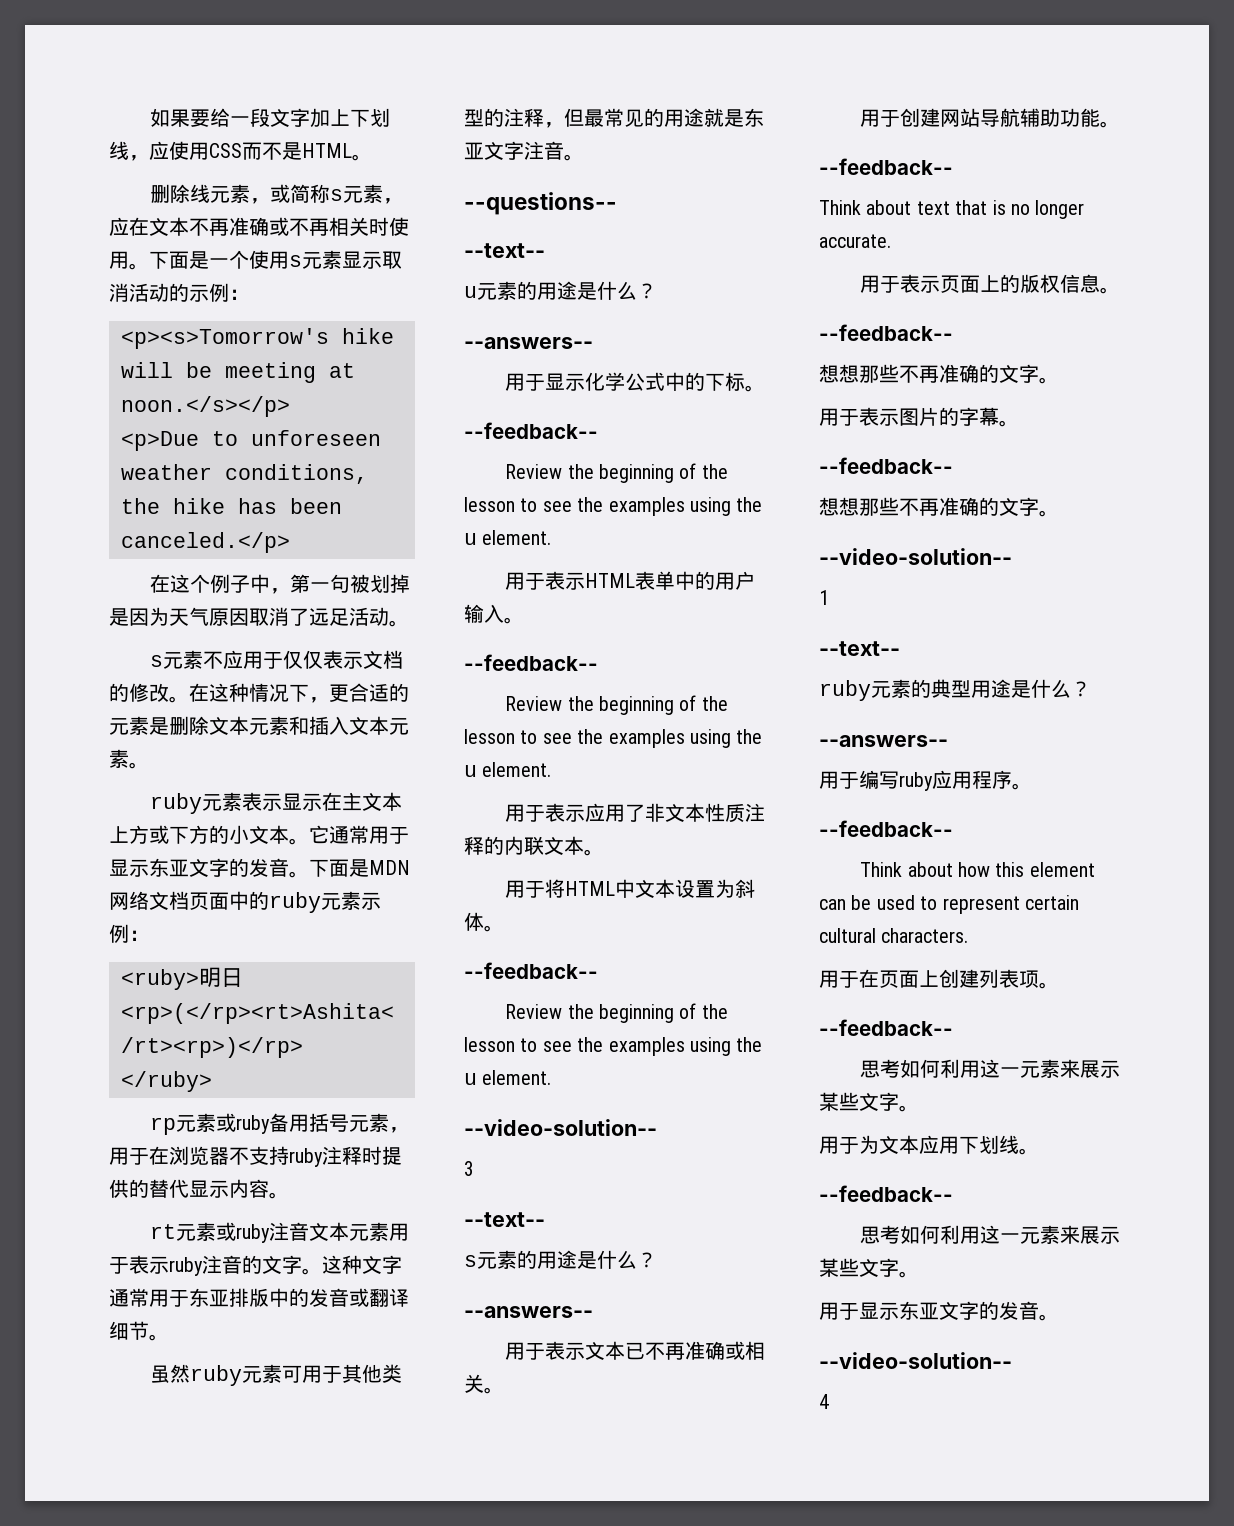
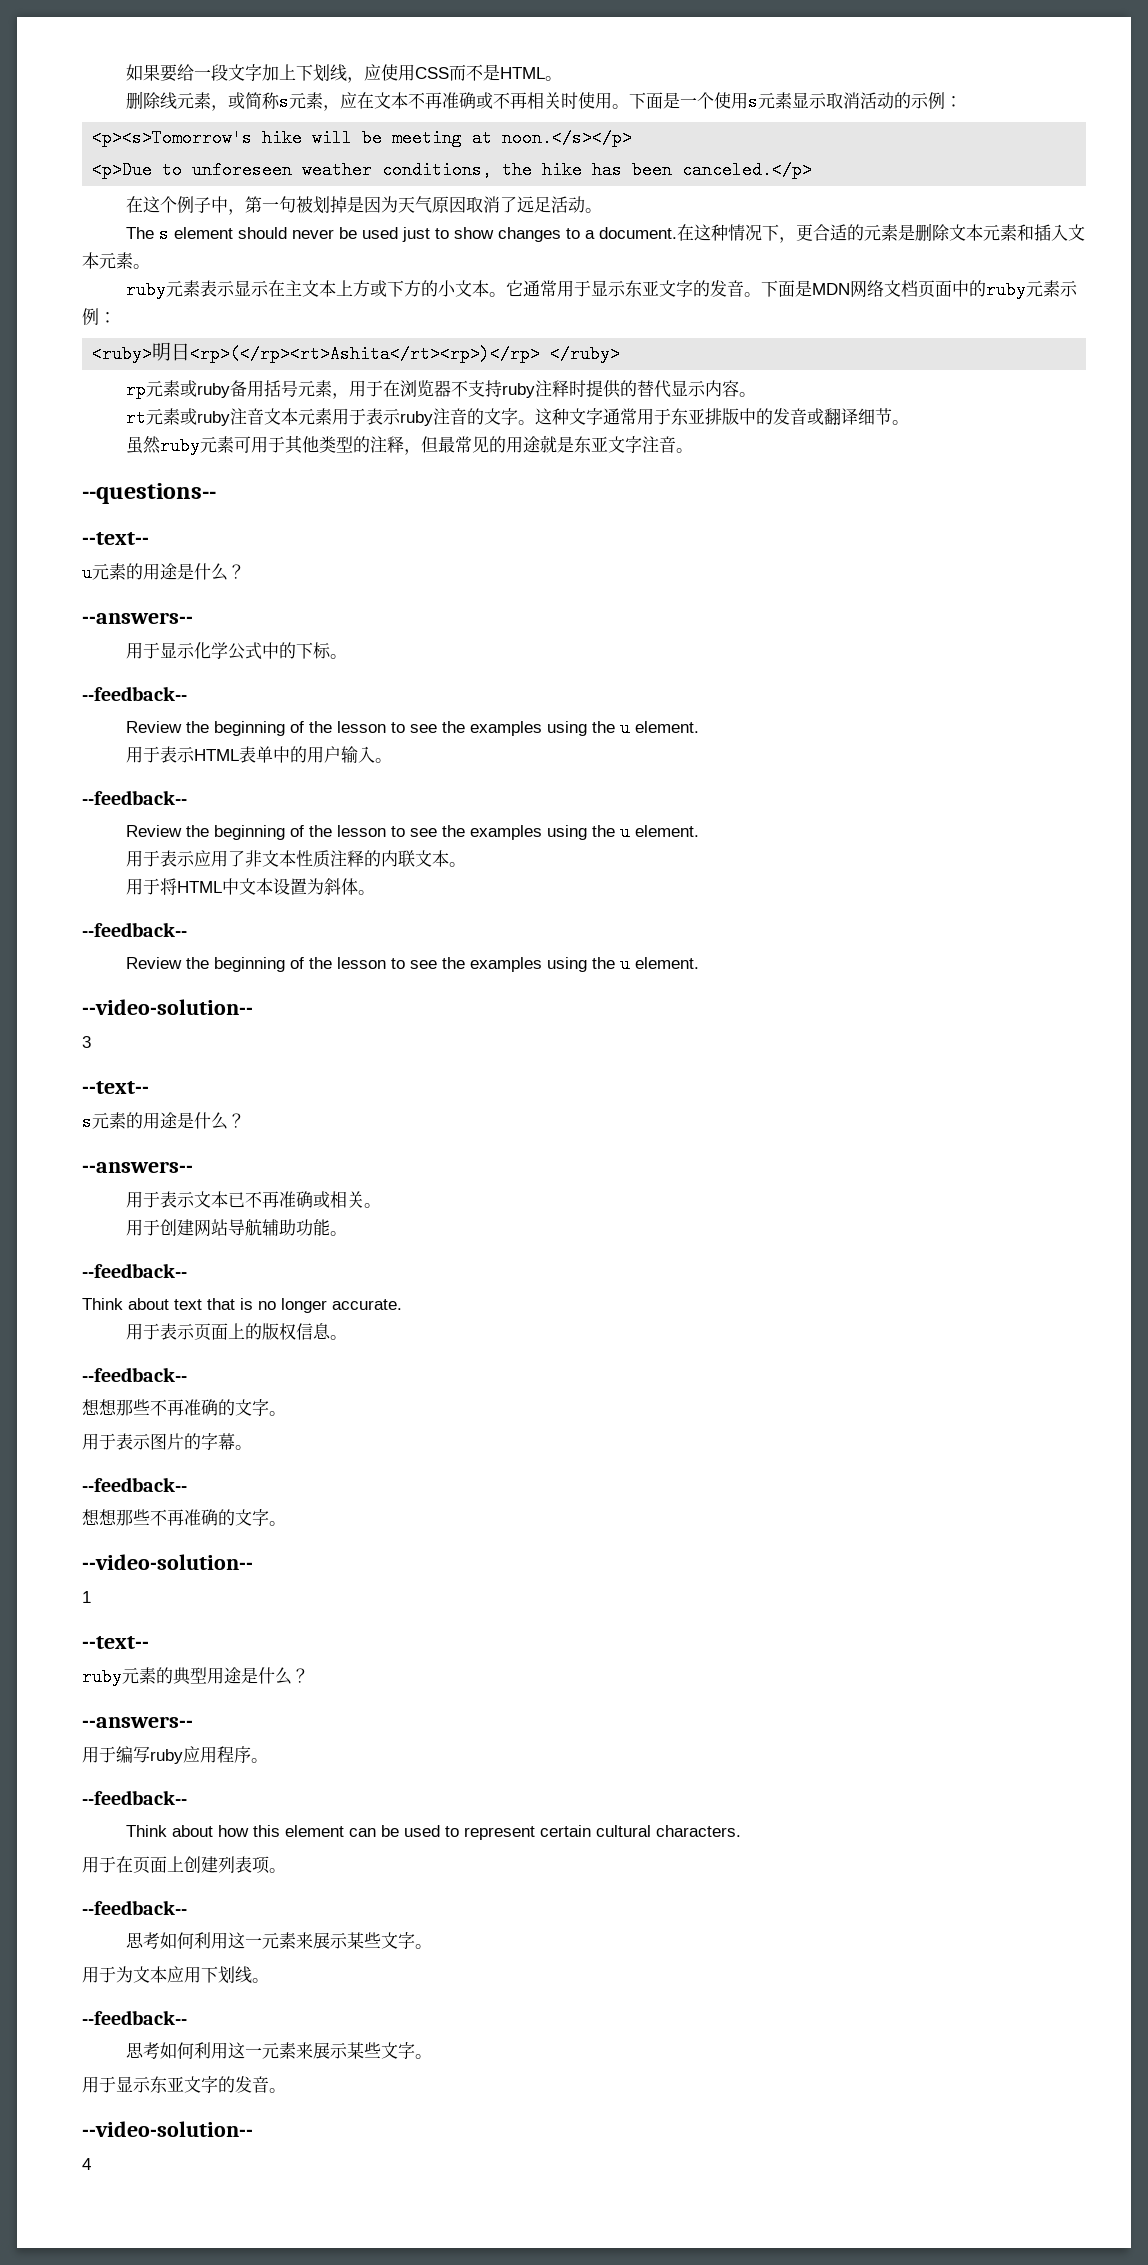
- s元素不应用于仅仅表示文档的修改。
+ The s element should never be used just to show changes to a document.

